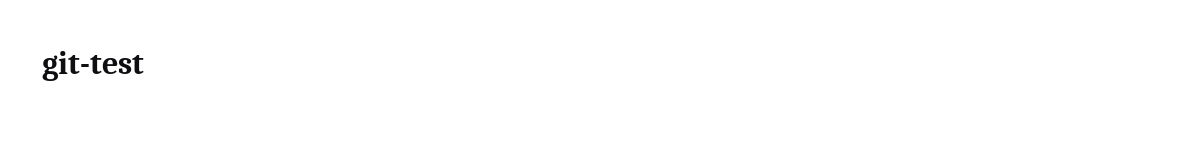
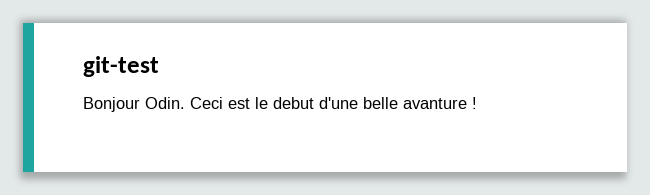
+ Bonjour Odin. Ceci est le debut d'une belle avanture !

